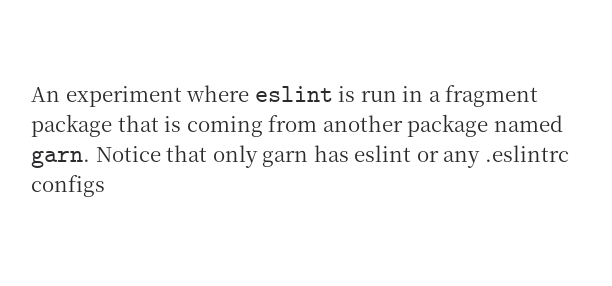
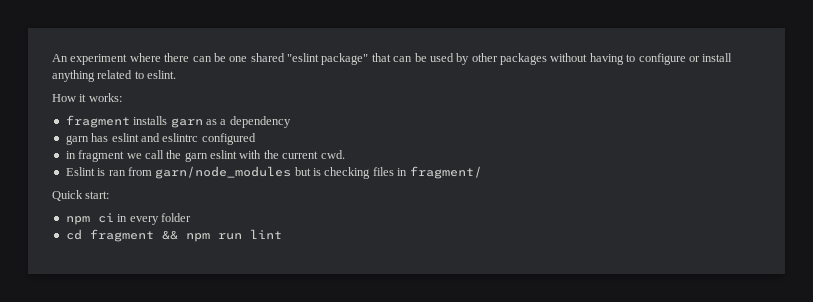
- An experiment where eslint is run in a fragment package that is coming from another package named garn. Notice that only garn has eslint or any .eslintrc configs
+ An experiment where there can be one shared "eslint package" that can be used by other packages without having to configure or install anything related to eslint.
+ How it works:
+ fragment installs garn as a dependency
+ garn has eslint and eslintrc configured
+ in fragment we call the garn eslint with the current cwd.
+ Eslint is ran from garn/node_modules but is checking files in fragment/
+ Quick start:
+ npm ci in every folder
+ cd fragment && npm run lint

